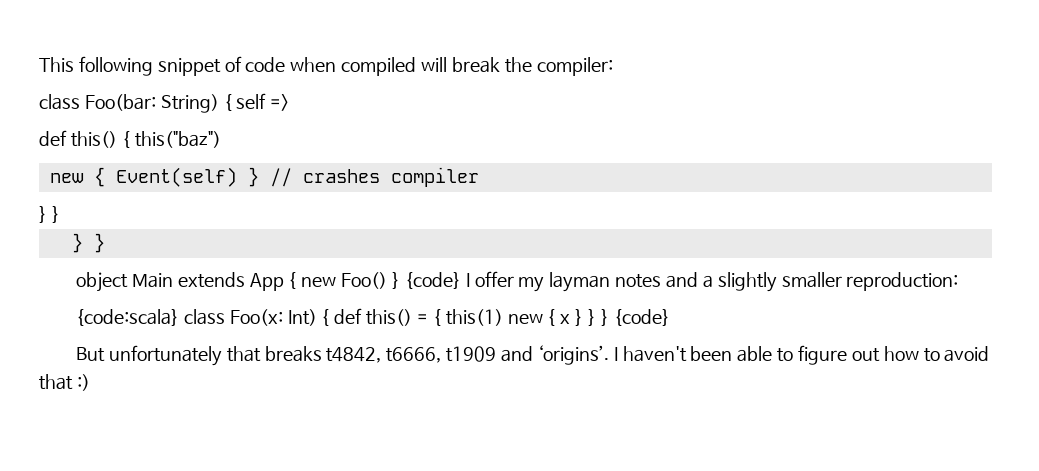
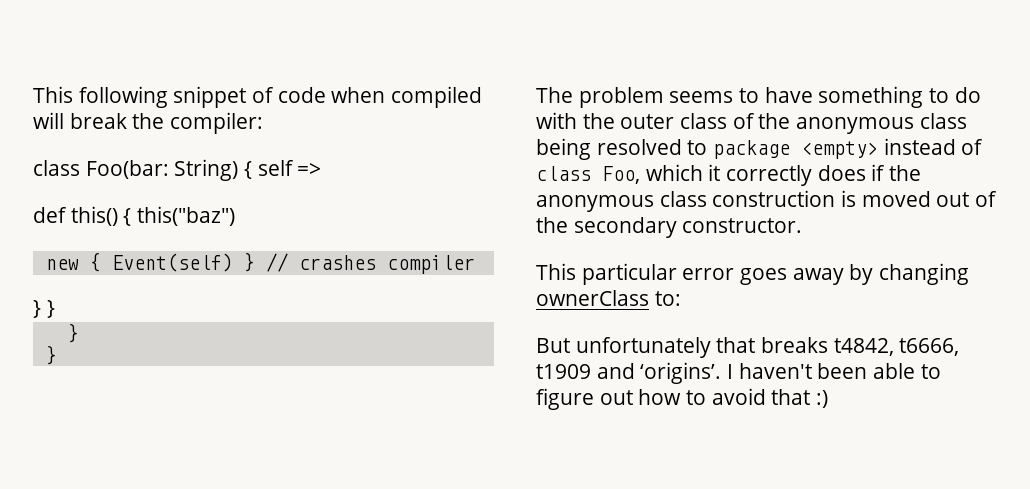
  new { Event(self) } // crashes compiler
  } }
- } }
- object Main extends App { new Foo() } {code} I offer my layman notes and a slightly smaller reproduction:
- {code:scala} class Foo(x: Int) { def this() = { this(1) new { x } } } {code}
+ }
+ }
+ The problem seems to have something to do with the outer class of the anonymous class being resolved to package <empty> instead of class Foo, which it correctly does if the anonymous class construction is moved out of the secondary constructor.
+ This particular error goes away by changing ownerClass to:

